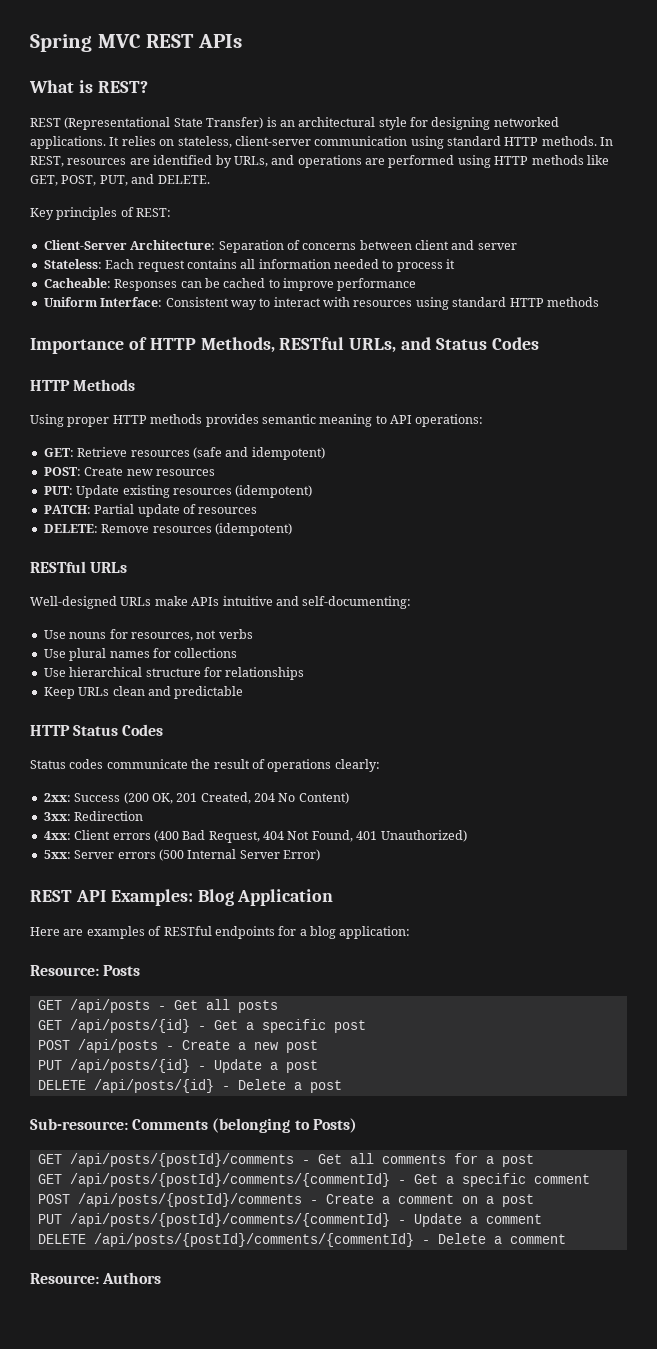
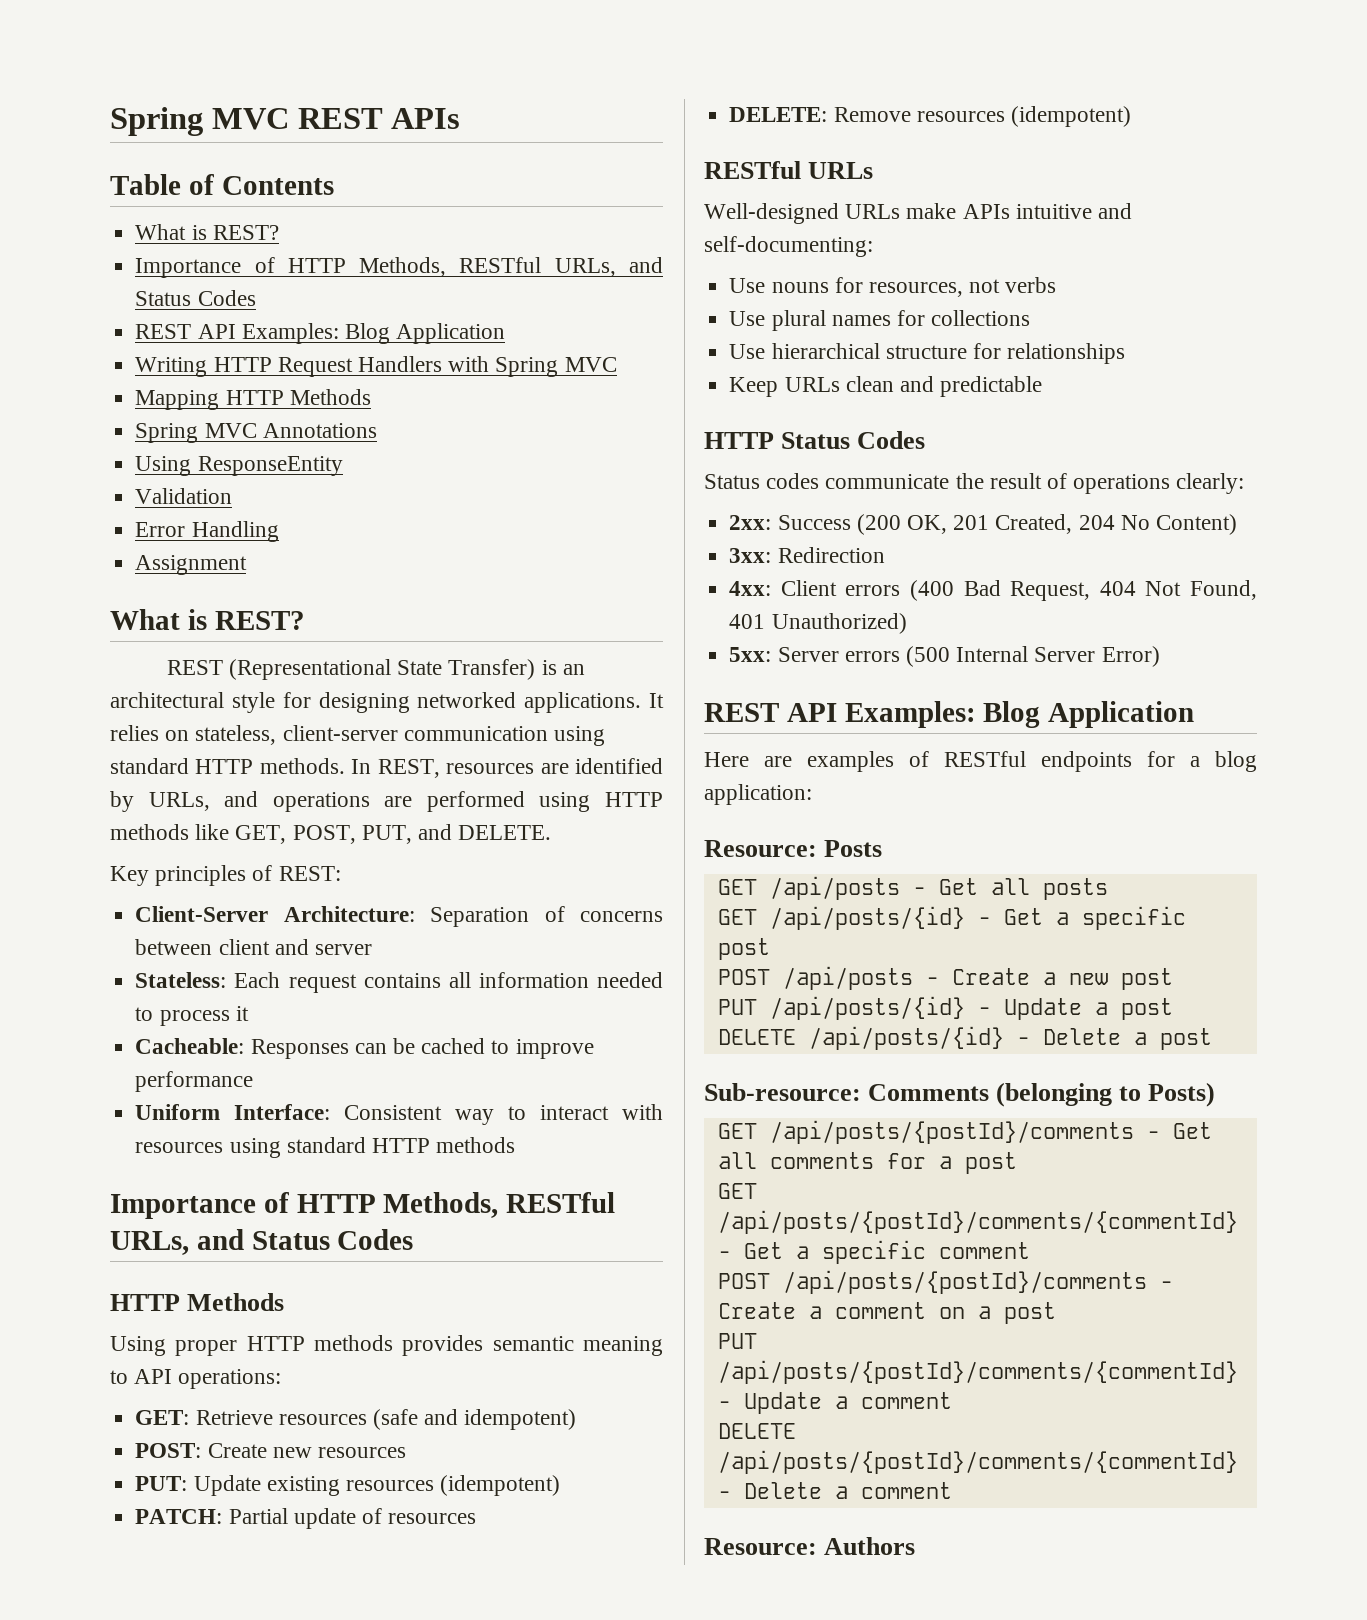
+ Table of Contents
+ What is REST?
+ Importance of HTTP Methods, RESTful URLs, and Status Codes
+ REST API Examples: Blog Application
+ Writing HTTP Request Handlers with Spring MVC
+ Mapping HTTP Methods
+ Spring MVC Annotations
+ Using ResponseEntity
+ Validation
+ Error Handling
+ Assignment

